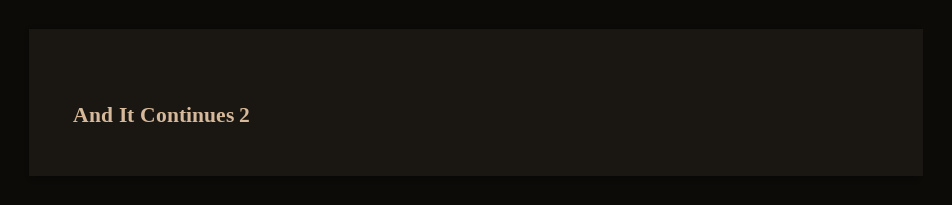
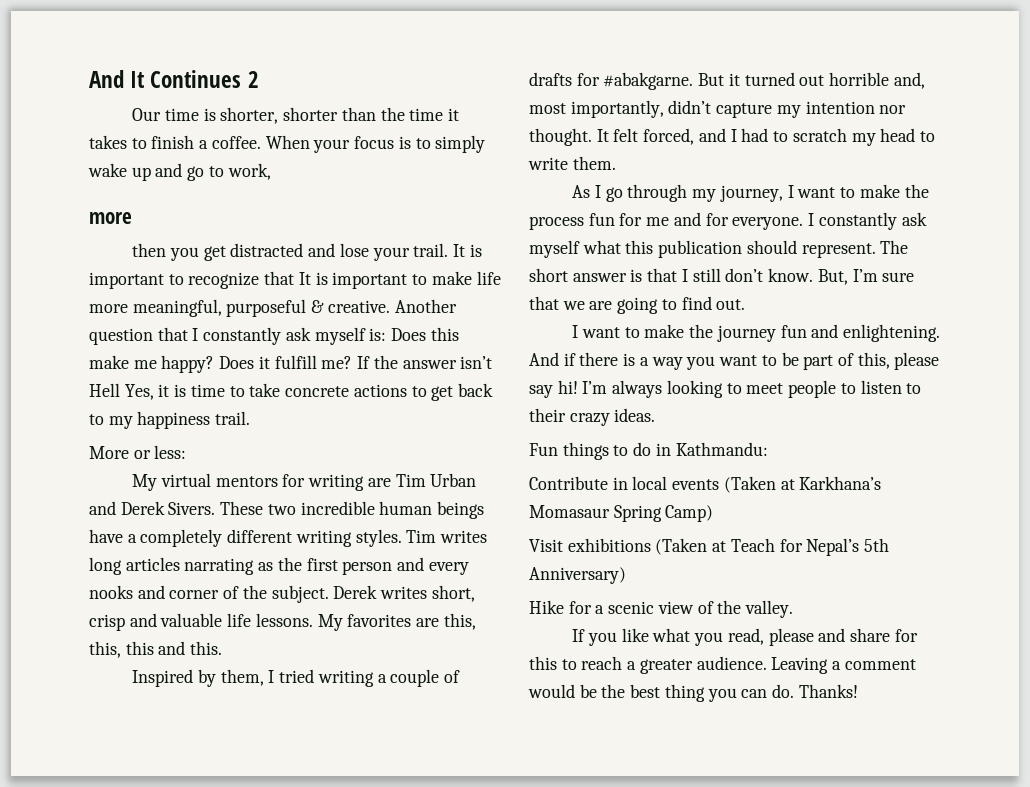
+ Our time is shorter, shorter than the time it takes to finish a coffee. When your focus is to simply wake up and go to work,
+ more
+ then you get distracted and lose your trail. It is important to recognize that It is important to make life more meaningful, purposeful & creative. Another question that I constantly ask myself is: Does this make me happy? Does it fulfill me? If the answer isn’t Hell Yes, it is time to take concrete actions to get back to my happiness trail.
+ More or less:
+ My virtual mentors for writing are Tim Urban and Derek Sivers. These two incredible human beings have a completely different writing styles. Tim writes long articles narrating as the first person and every nooks and corner of the subject. Derek writes short, crisp and valuable life lessons. My favorites are this, this, this and this.
+ Inspired by them, I tried writing a couple of drafts for #abakgarne. But it turned out horrible and, most importantly, didn’t capture my intention nor thought. It felt forced, and I had to scratch my head to write them.
+ As I go through my journey, I want to make the process fun for me and for everyone. I constantly ask myself what this publication should represent. The short answer is that I still don’t know. But, I’m sure that we are going to find out.
+ I want to make the journey fun and enlightening. And if there is a way you want to be part of this, please say hi! I’m always looking to meet people to listen to their crazy ideas.
+ Fun things to do in Kathmandu:
+ Contribute in local events (Taken at Karkhana’s Momasaur Spring Camp)
+ Visit exhibitions (Taken at Teach for Nepal’s 5th Anniversary)
+ Hike for a scenic view of the valley.
+ If you like what you read, please and share for this to reach a greater audience. Leaving a comment would be the best thing you can do. Thanks!

